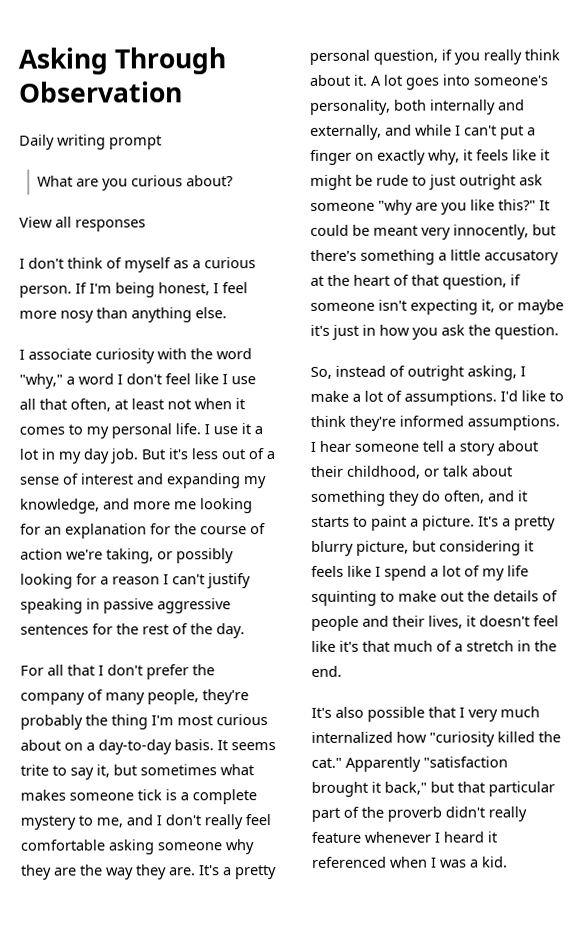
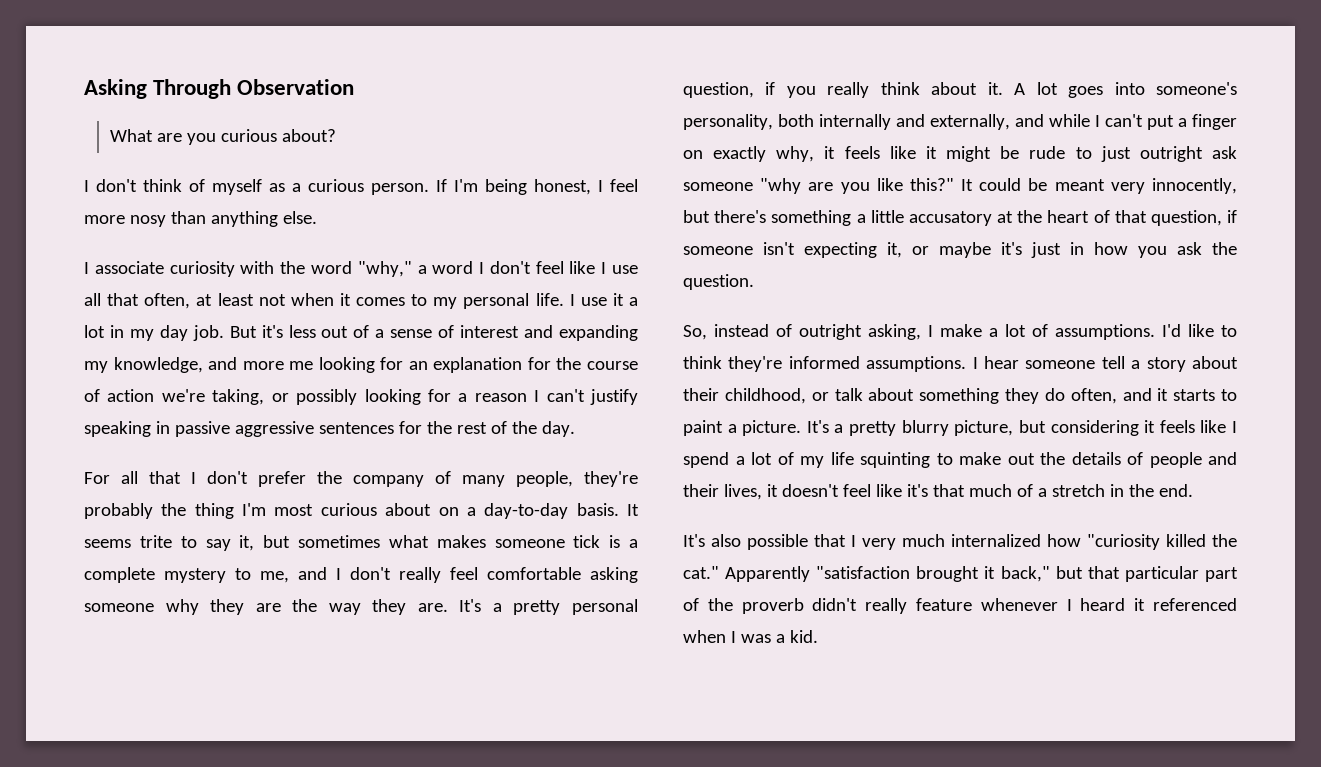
- Daily writing prompt
- View all responses

